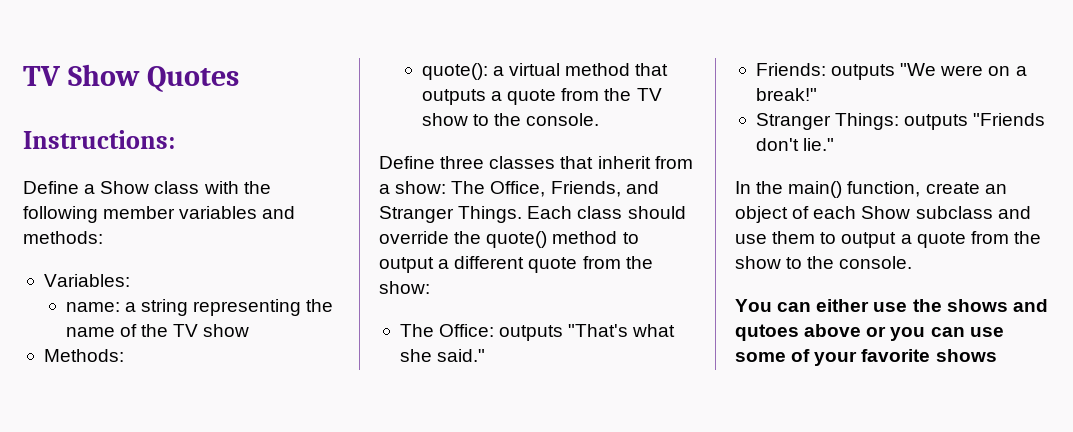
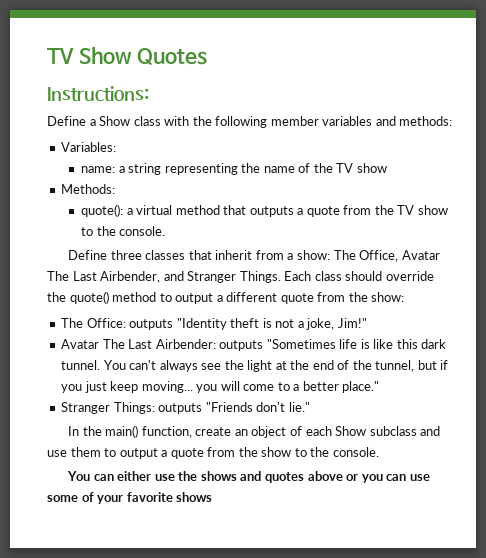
- Define three classes that inherit from a show: The Office, Friends, and Stranger Things.
+ Define three classes that inherit from a show: The Office, Avatar The Last Airbender, and Stranger Things.
- The Office: outputs "That's what she said."
- Friends: outputs "We were on a break!"
+ The Office: outputs "Identity theft is not a joke, Jim!"
+ Avatar The Last Airbender: outputs "Sometimes life is like this dark tunnel. You can't always see the light at the end of the tunnel, but if you just keep moving... you will come to a better place."
- You can either use the shows and qutoes above or you can use some of your favorite shows
+ You can either use the shows and quotes above or you can use some of your favorite shows

